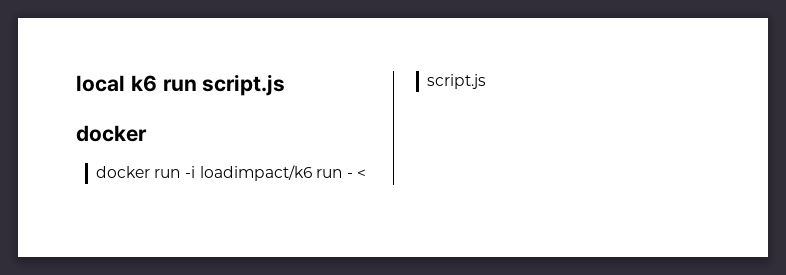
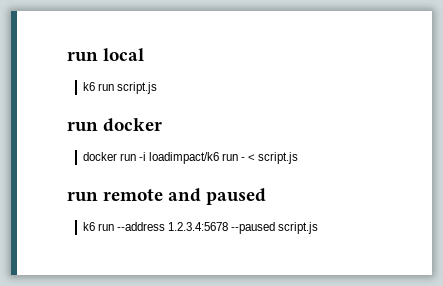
- local k6 run script.js
- docker
+ run local
+ k6 run script.js
+ run docker
+ run remote and paused
+ k6 run --address 1.2.3.4:5678 --paused script.js

